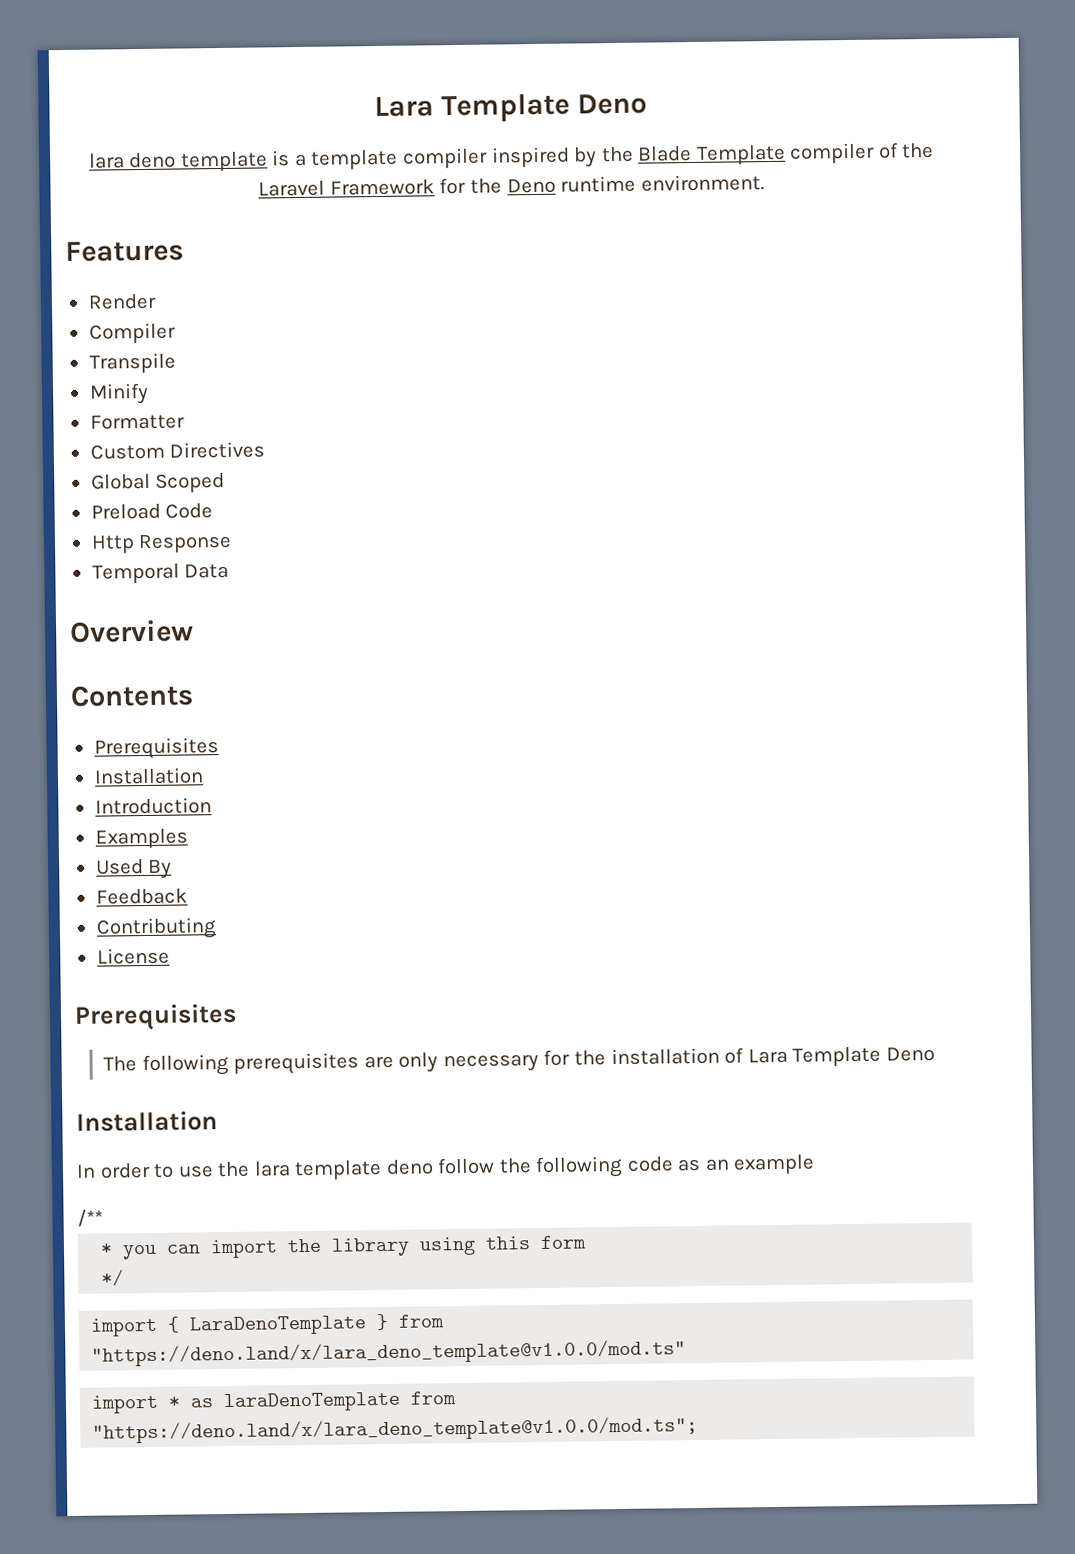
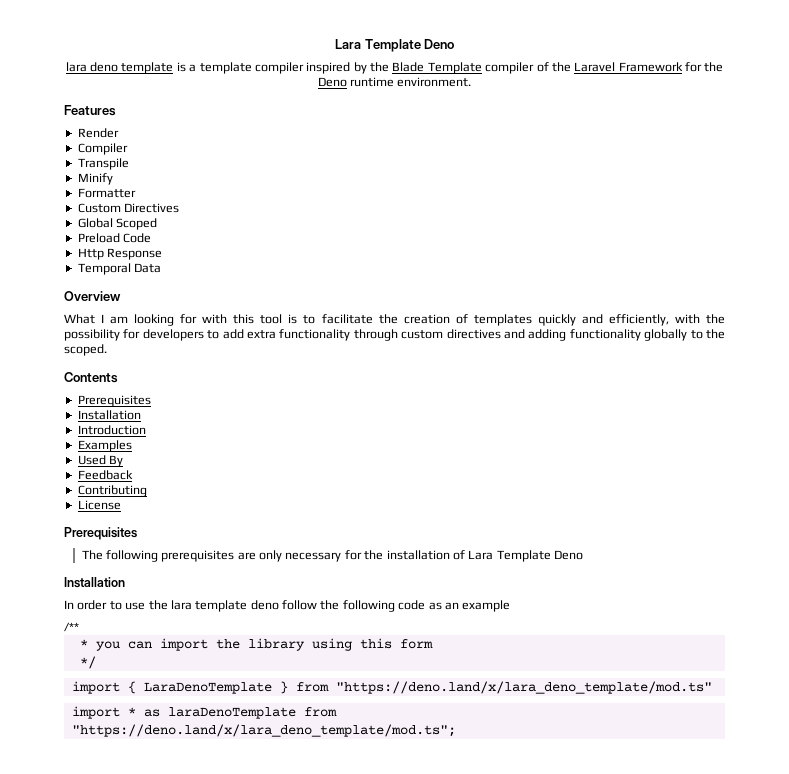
+ What I am looking for with this tool is to facilitate the creation of templates quickly and efficiently, with the possibility for developers to add extra functionality through custom directives and adding functionality globally to the scoped.
- import { LaraDenoTemplate } from "https://deno.land/x/lara_deno_template@v1.0.0/mod.ts"
+ import { LaraDenoTemplate } from "https://deno.land/x/lara_deno_template/mod.ts"
- import * as laraDenoTemplate from "https://deno.land/x/lara_deno_template@v1.0.0/mod.ts";
+ import * as laraDenoTemplate from "https://deno.land/x/lara_deno_template/mod.ts";

